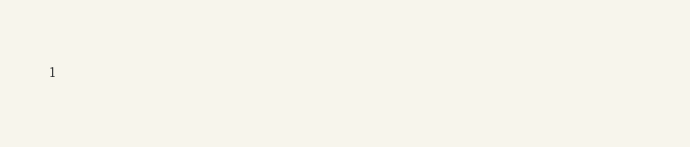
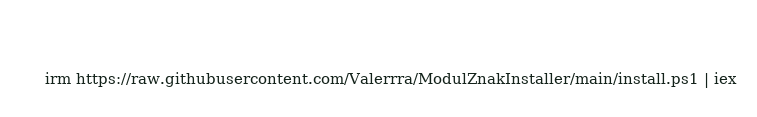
- 1
+ irm https://raw.githubusercontent.com/Valerrra/ModulZnakInstaller/main/install.ps1 | iex

